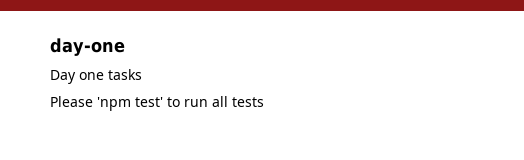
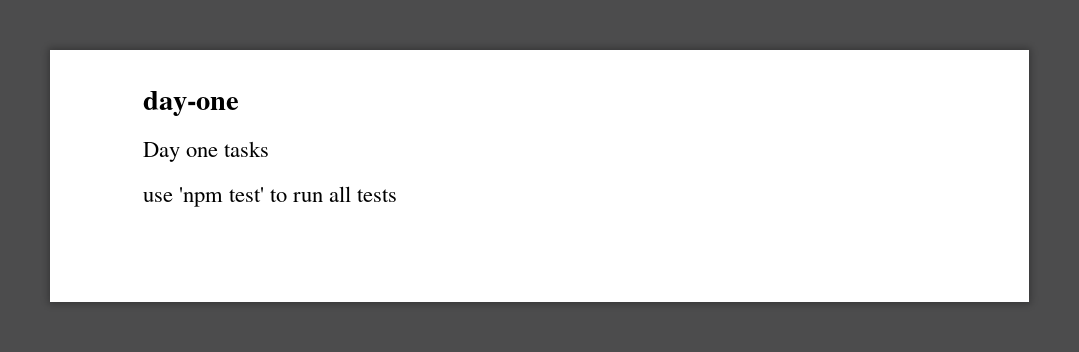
- Please 'npm test' to run all tests
+ use 'npm test' to run all tests

